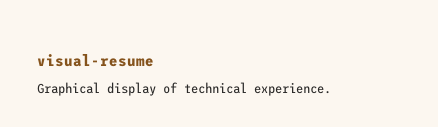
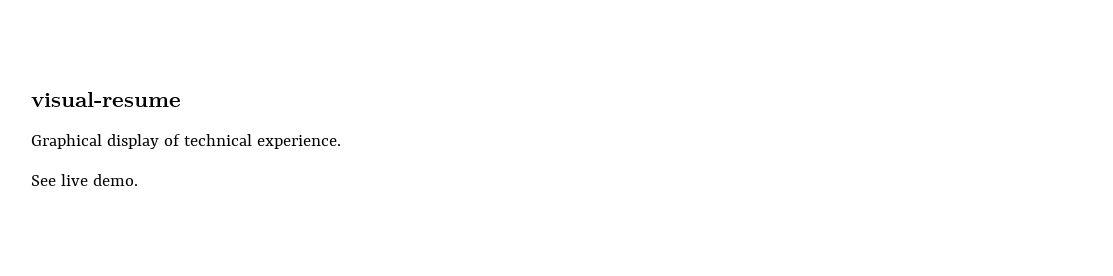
+ See live demo.

